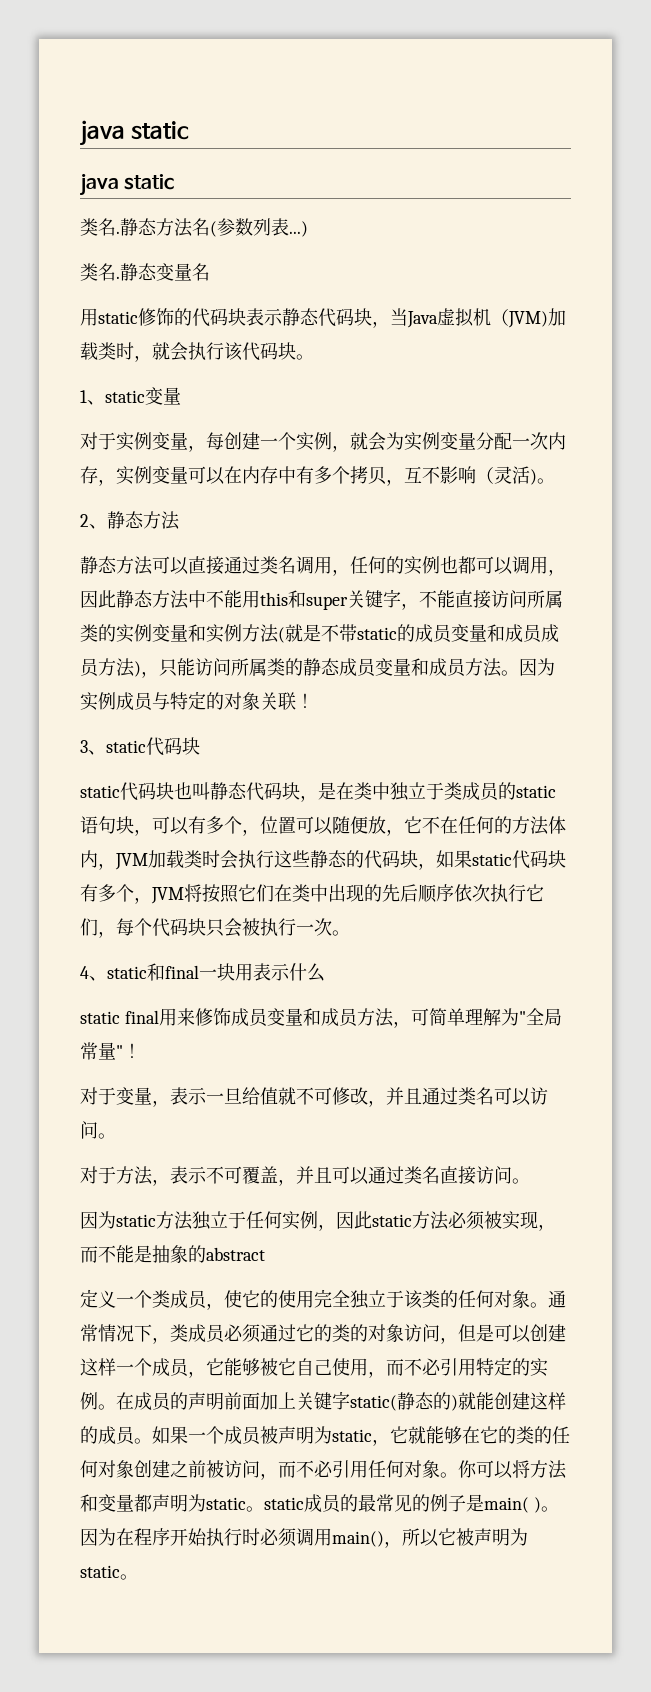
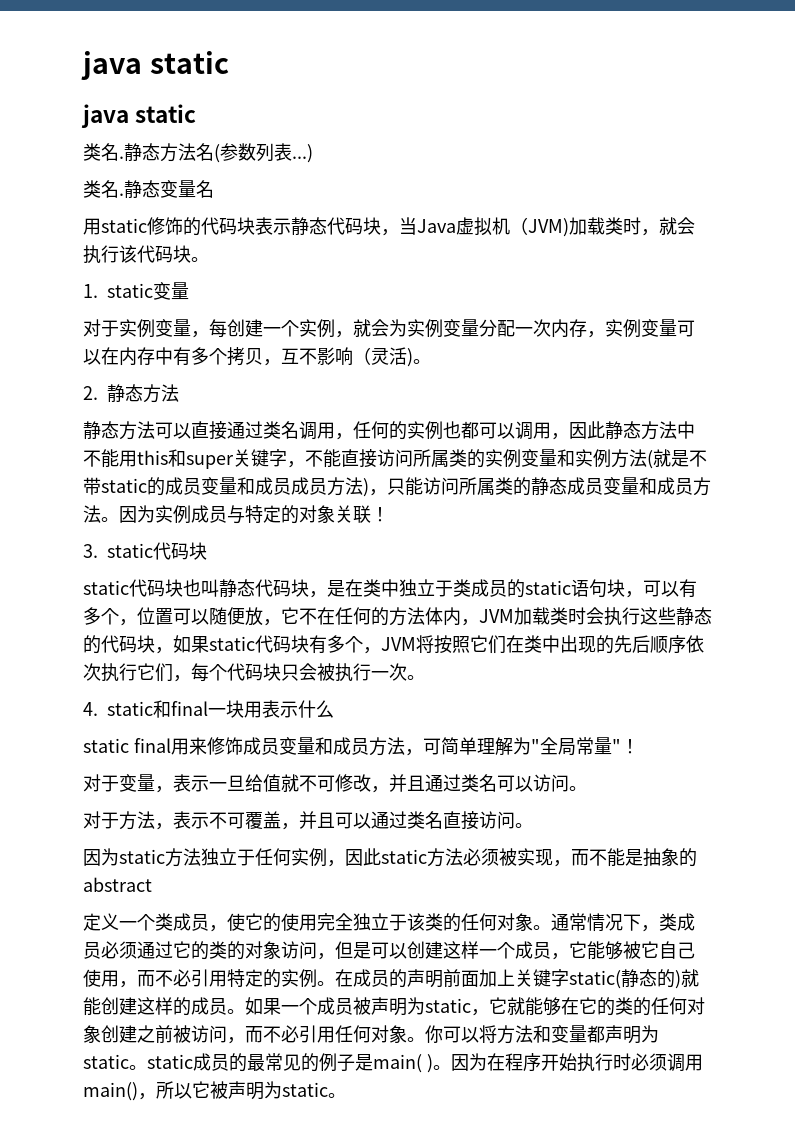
- 1、static变量
+ 1. static变量
- 2、静态方法
+ 2.静态方法
- 3、static代码块
+ 3. static代码块
- 4、static和final一块用表示什么
+ 4. static和final一块用表示什么

